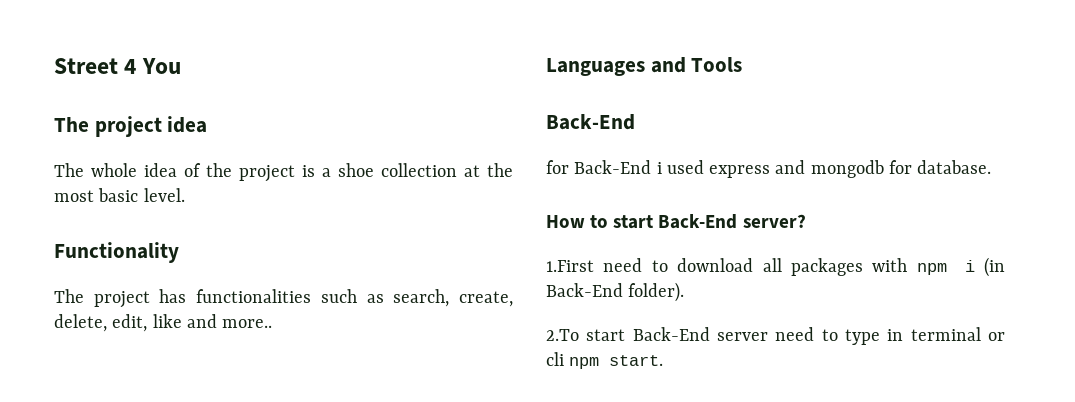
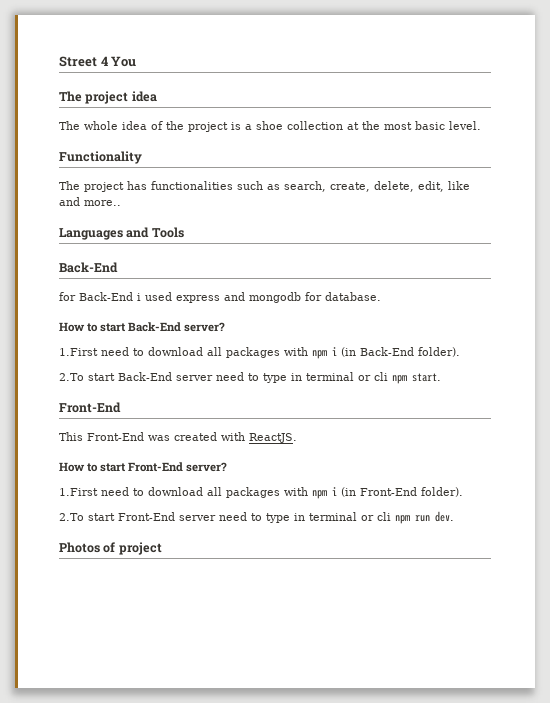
  2.To start Back-End server need to type in terminal or cli npm start.
+ Front-End
+ This Front-End was created with ReactJS.
+ How to start Front-End server?
+ 1.First need to download all packages with npm i (in Front-End folder).
+ 2.To start Front-End server need to type in terminal or cli npm run dev.
+ Photos of project

